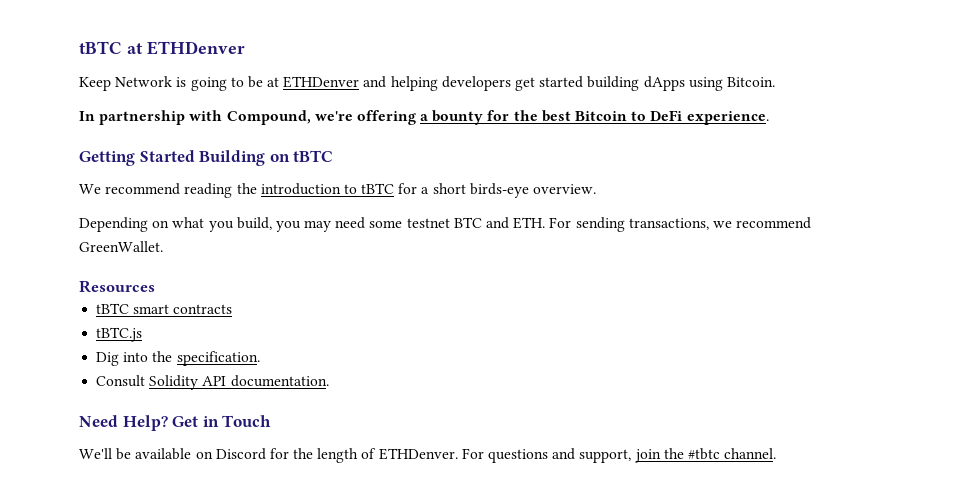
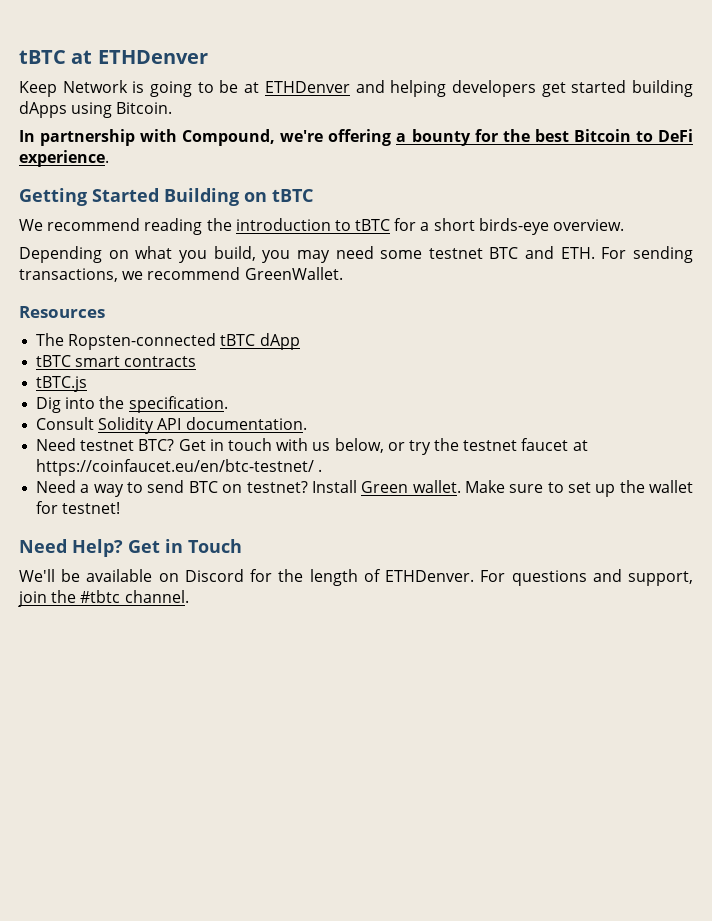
+ The Ropsten-connected tBTC dApp
+ Need testnet BTC? Get in touch with us below, or try the testnet faucet at https://coinfaucet.eu/en/btc-testnet/ .
+ Need a way to send BTC on testnet? Install Green wallet. Make sure to set up the wallet for testnet!

